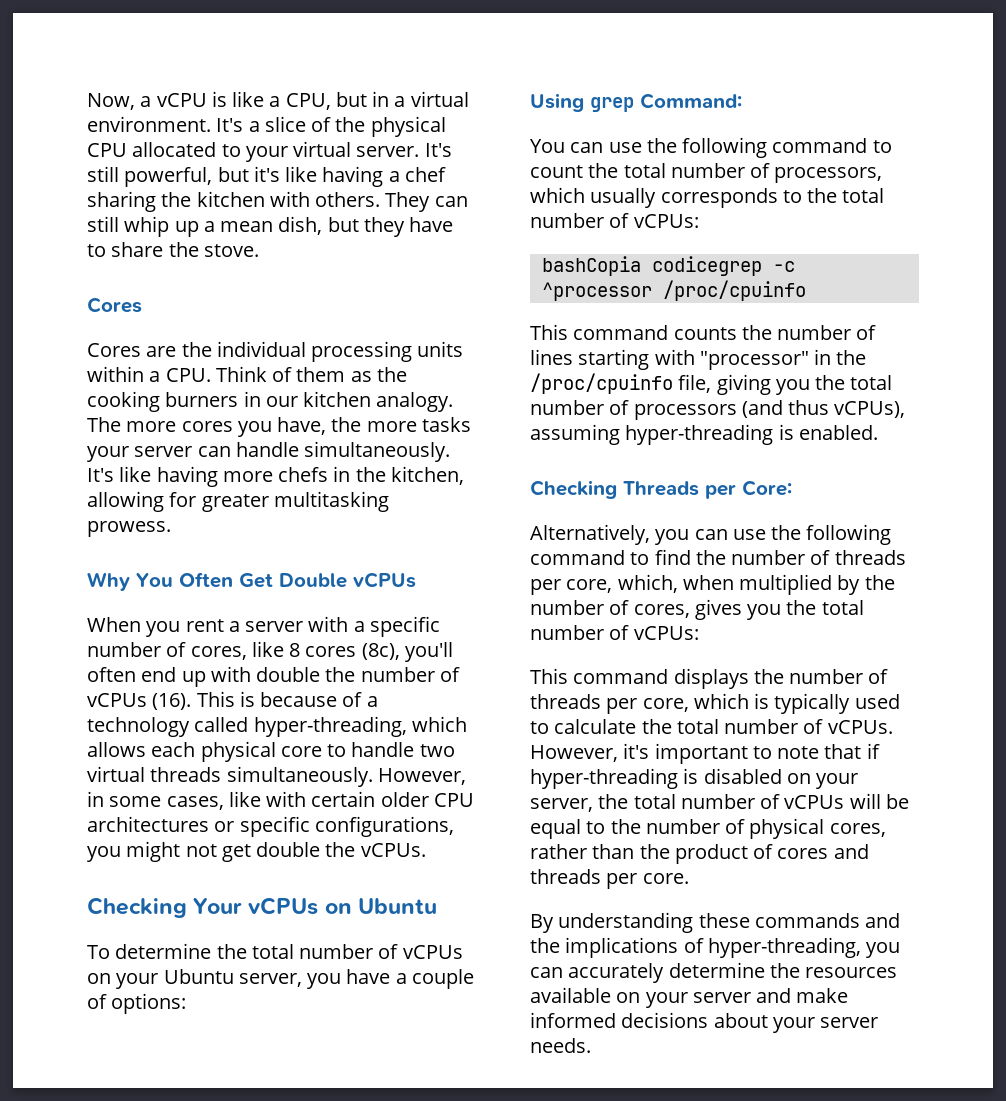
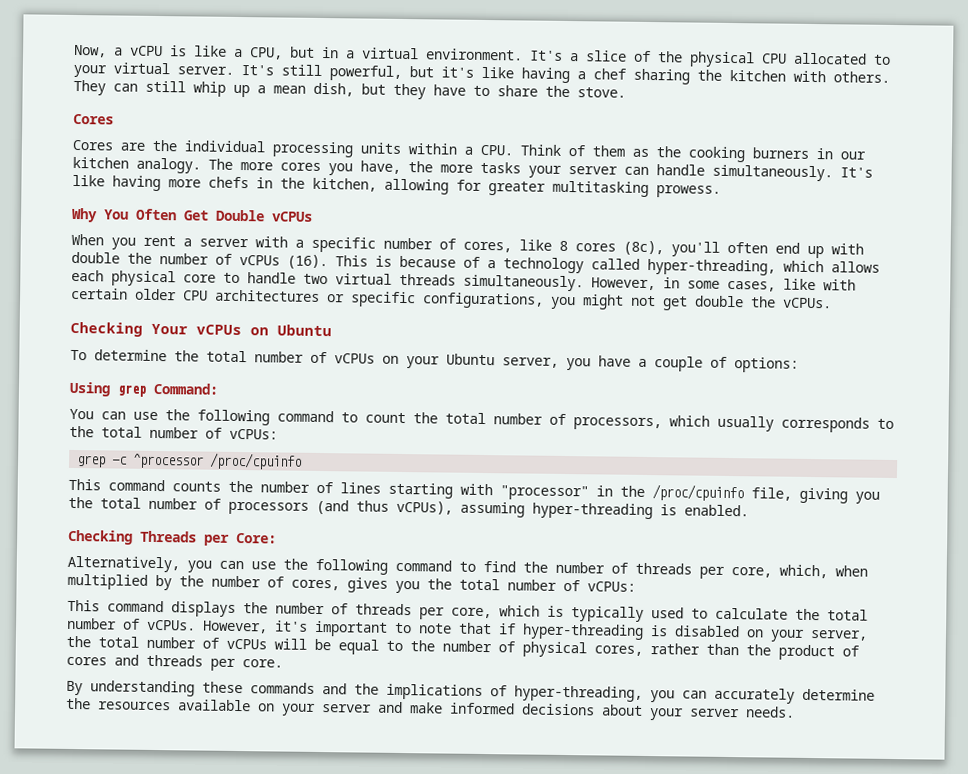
- bashCopia codicegrep -c ^processor /proc/cpuinfo
+ grep -c ^processor /proc/cpuinfo

